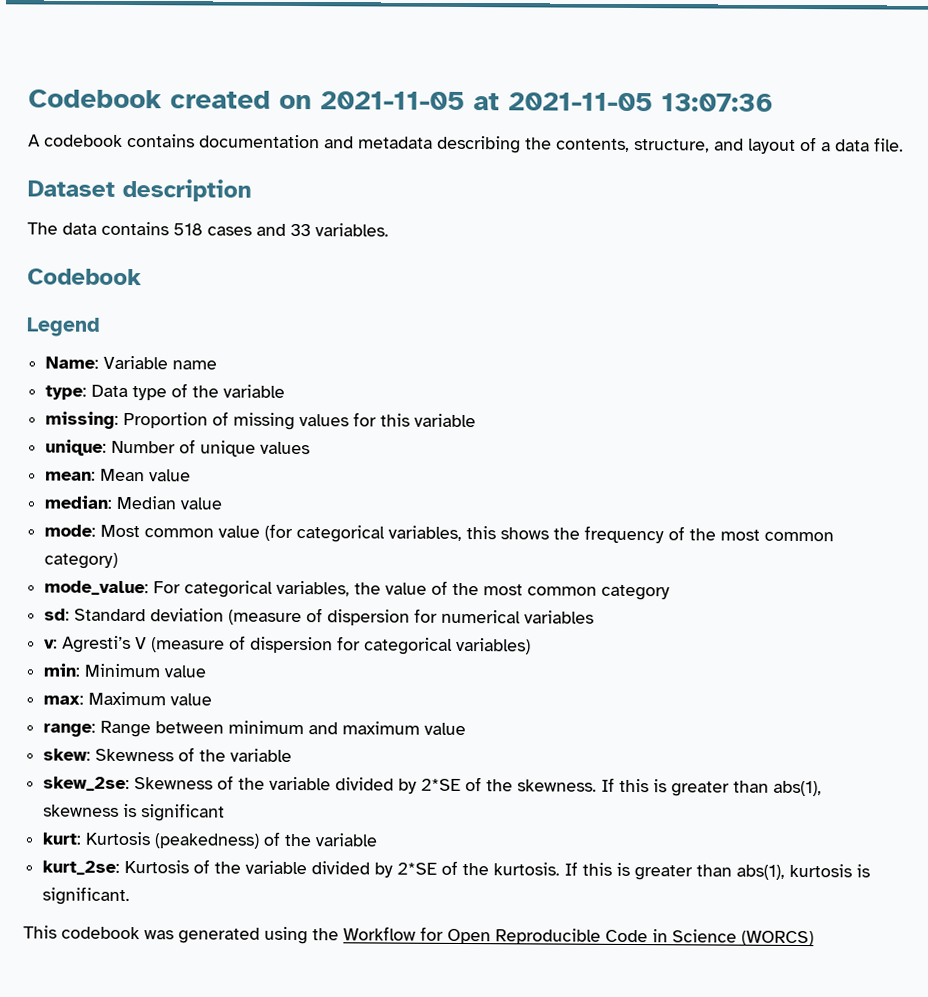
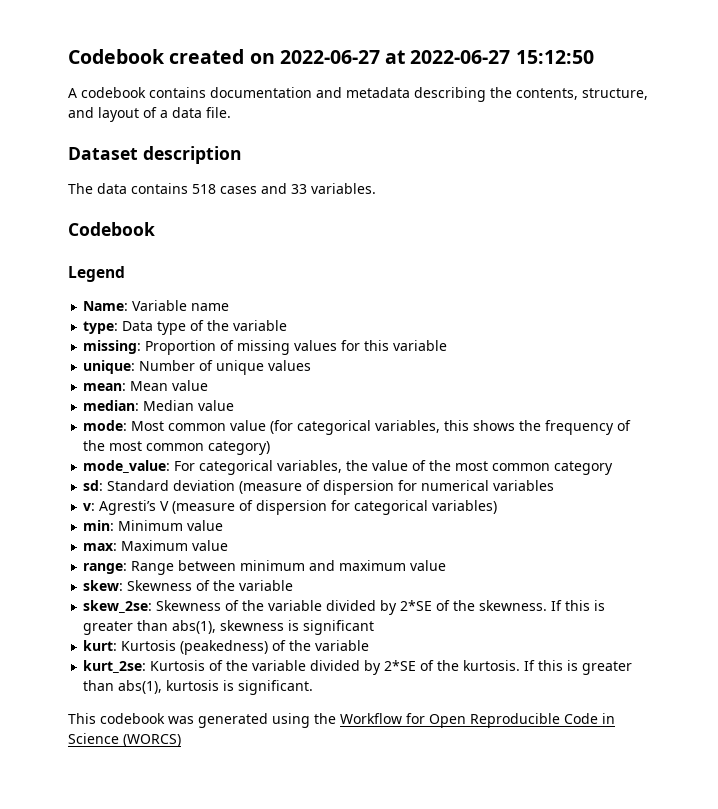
- Codebook created on 2021-11-05 at 2021-11-05 13:07:36
+ Codebook created on 2022-06-27 at 2022-06-27 15:12:50

